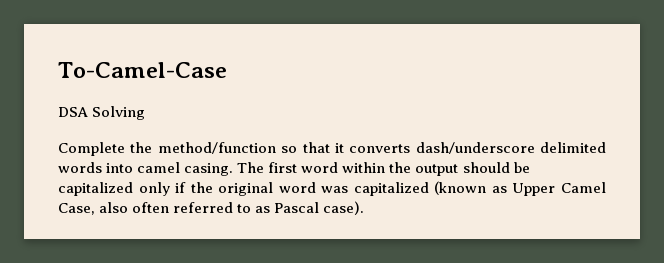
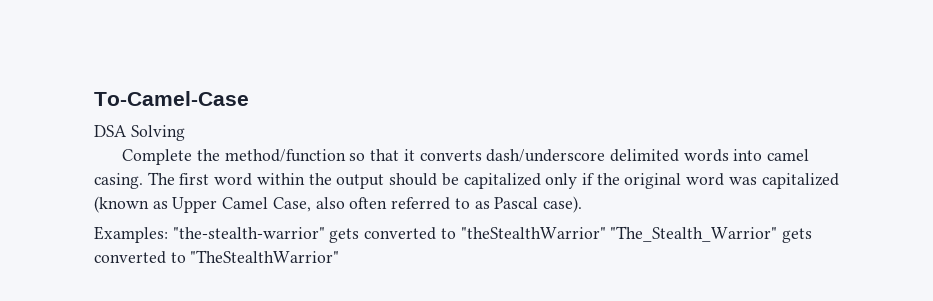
+ Examples: "the-stealth-warrior" gets converted to "theStealthWarrior" "The_Stealth_Warrior" gets converted to "TheStealthWarrior"

